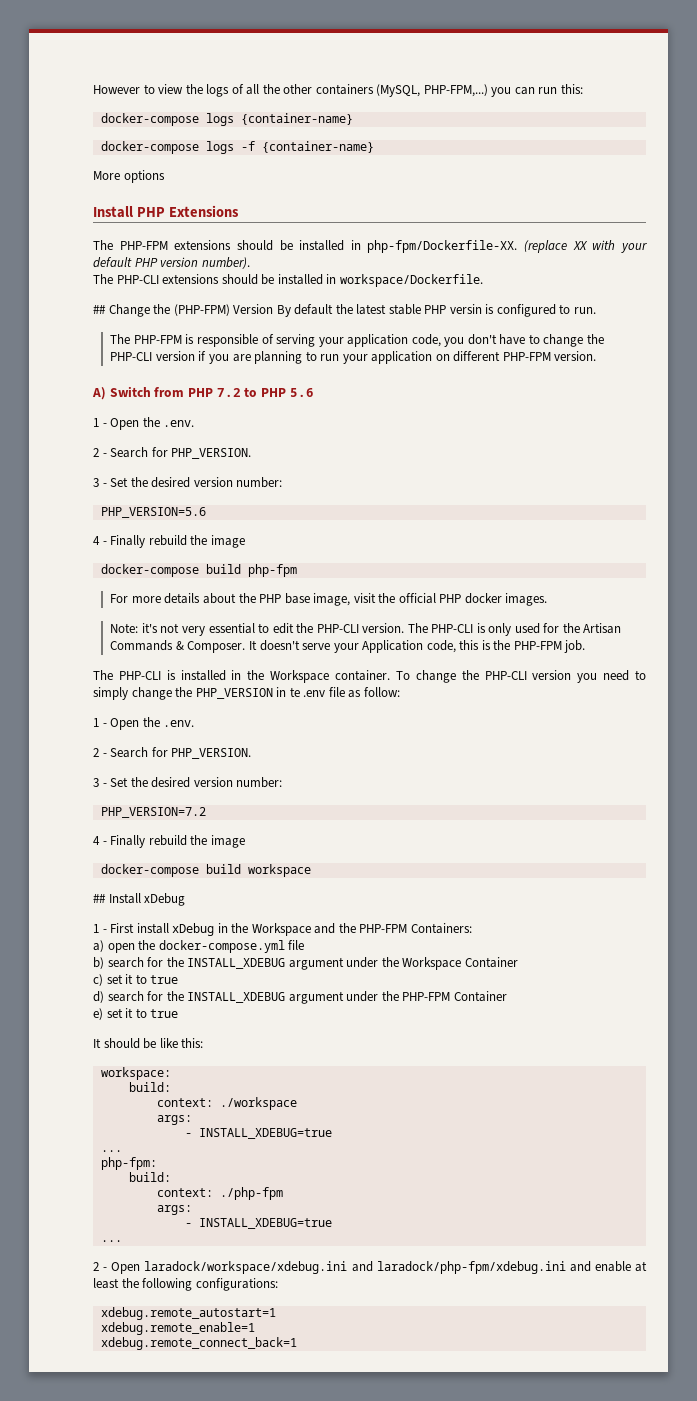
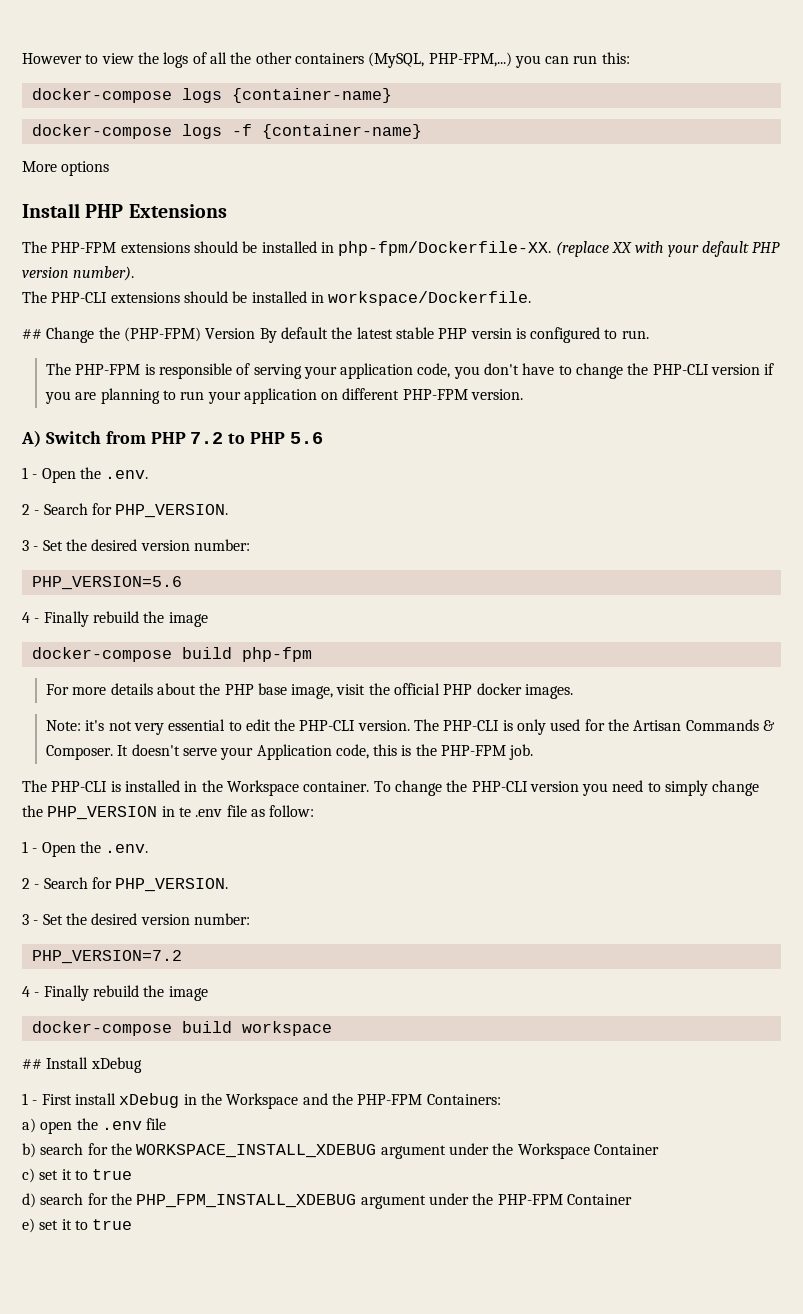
- a) open the docker-compose.yml file
+ a) open the .env file
- b) search for the INSTALL_XDEBUG argument under the Workspace Container
+ b) search for the WORKSPACE_INSTALL_XDEBUG argument under the Workspace Container
- d) search for the INSTALL_XDEBUG argument under the PHP-FPM Container
+ d) search for the PHP_FPM_INSTALL_XDEBUG argument under the PHP-FPM Container
- It should be like this:
- workspace:
- build:
- context: ./workspace
- args:
- - INSTALL_XDEBUG=true
- ...
- php-fpm:
- build:
- context: ./php-fpm
- args:
- - INSTALL_XDEBUG=true
- ...
- 2 - Open laradock/workspace/xdebug.ini and laradock/php-fpm/xdebug.ini and enable at least the following configurations:
- xdebug.remote_autostart=1
- xdebug.remote_enable=1
- xdebug.remote_connect_back=1

